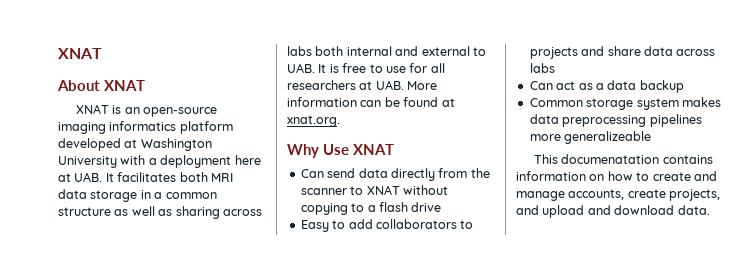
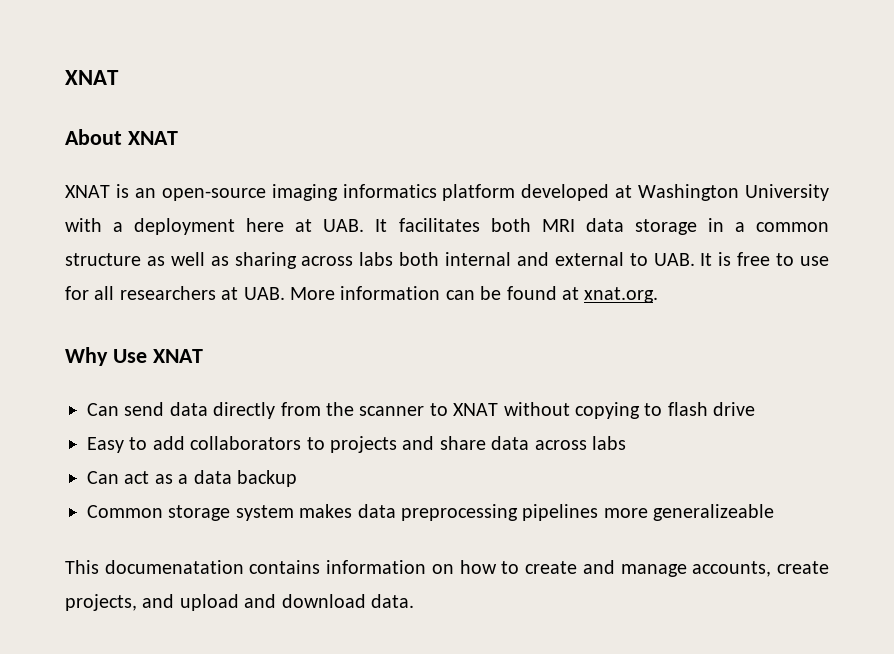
- Can send data directly from the scanner to XNAT without copying to a flash drive
+ Can send data directly from the scanner to XNAT without copying to flash drive

